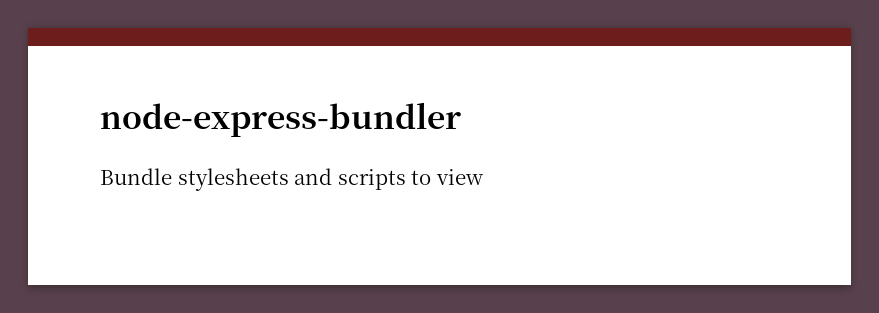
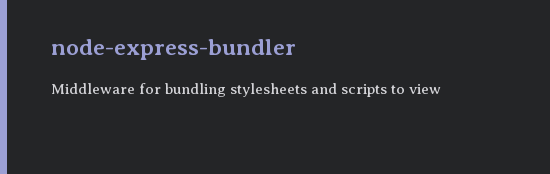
- Bundle stylesheets and scripts to view
+ Middleware for bundling stylesheets and scripts to view

